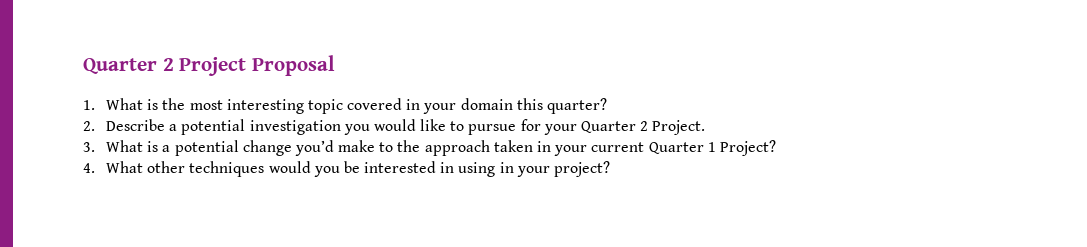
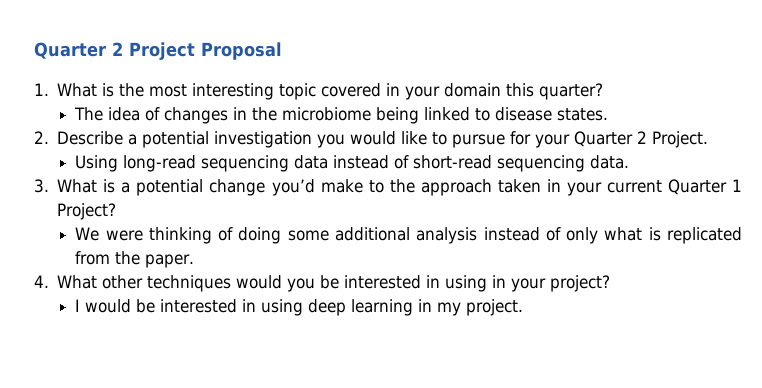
+ The idea of changes in the microbiome being linked to disease states.
+ Using long-read sequencing data instead of short-read sequencing data.
+ We were thinking of doing some additional analysis instead of only what is replicated from the paper.
+ I would be interested in using deep learning in my project.

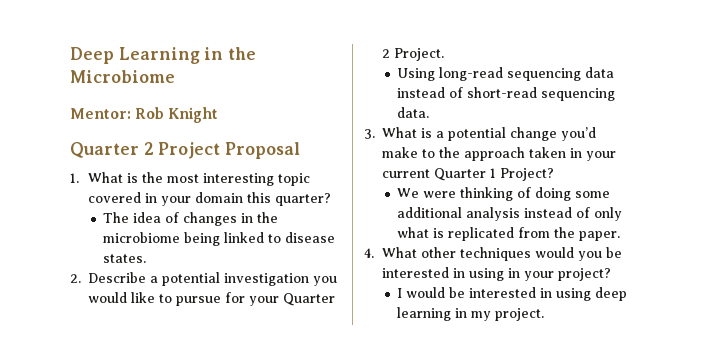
+ Deep Learning in the Microbiome
+ Mentor: Rob Knight

